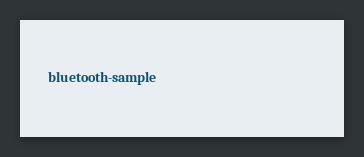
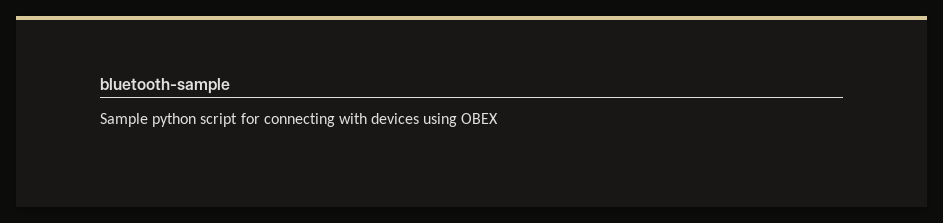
+ Sample python script for connecting with devices using OBEX

